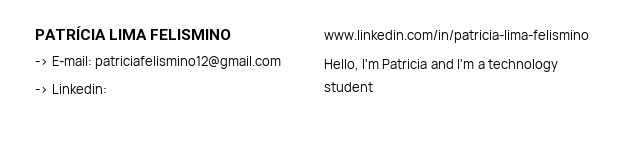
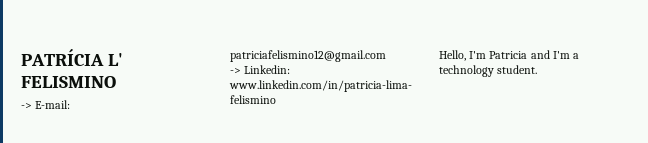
- PATRÍCIA LIMA FELISMINO
+ PATRÍCIA L' FELISMINO
- Hello, I'm Patricia and I'm a technology student
+ Hello, I'm Patricia and I'm a technology student.

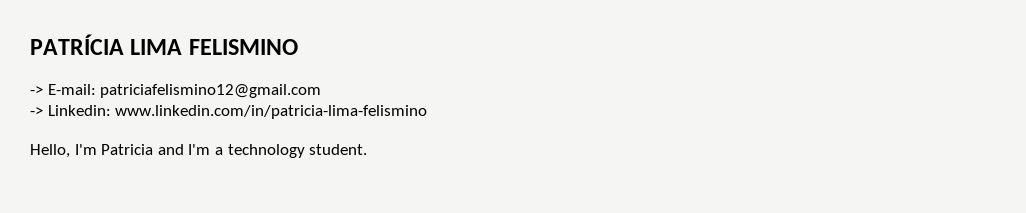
- PATRÍCIA L' FELISMINO
+ PATRÍCIA LIMA FELISMINO

